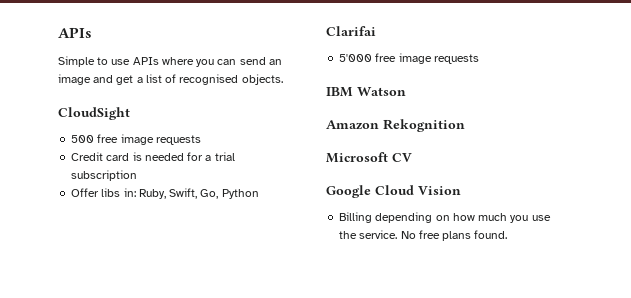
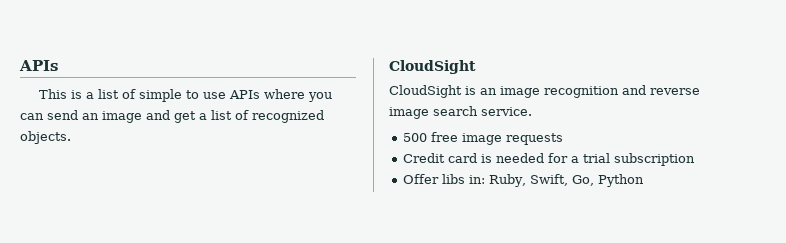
- Simple to use APIs where you can send an image and get a list of recognised objects.
+ This is a list of simple to use APIs where you can send an image and get a list of recognized objects.
+ CloudSight is an image recognition and reverse image search service.
- Clarifai
- 5'000 free image requests
- IBM Watson
- Amazon Rekognition
- Microsoft CV
- Google Cloud Vision
- Billing depending on how much you use the service. No free plans found.

